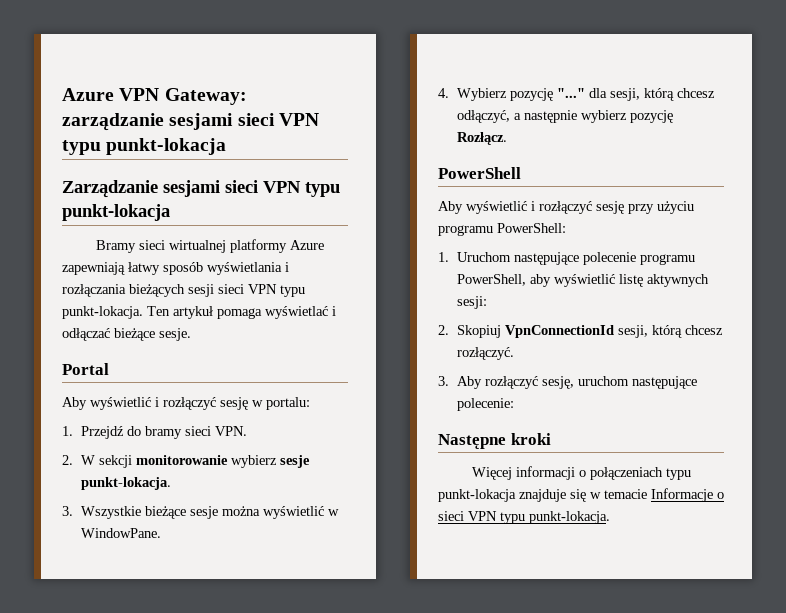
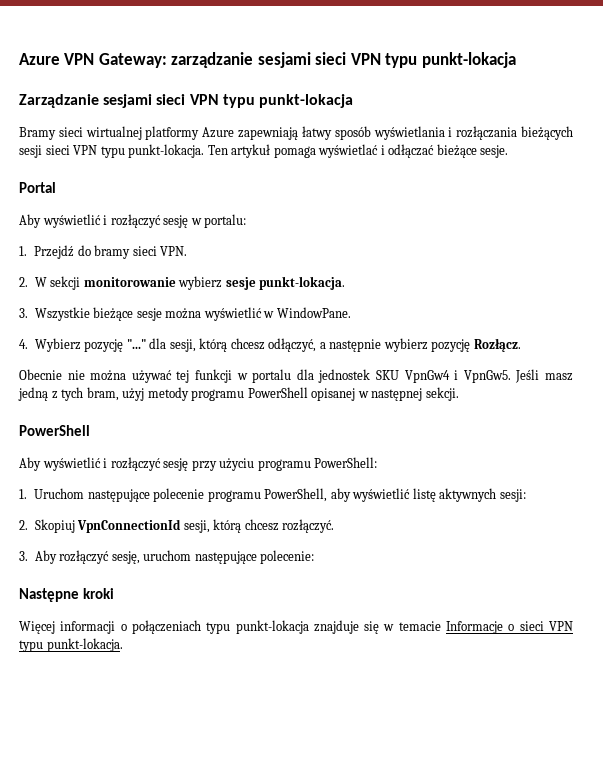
+ Obecnie nie można używać tej funkcji w portalu dla jednostek SKU VpnGw4 i VpnGw5. Jeśli masz jedną z tych bram, użyj metody programu PowerShell opisanej w następnej sekcji.

